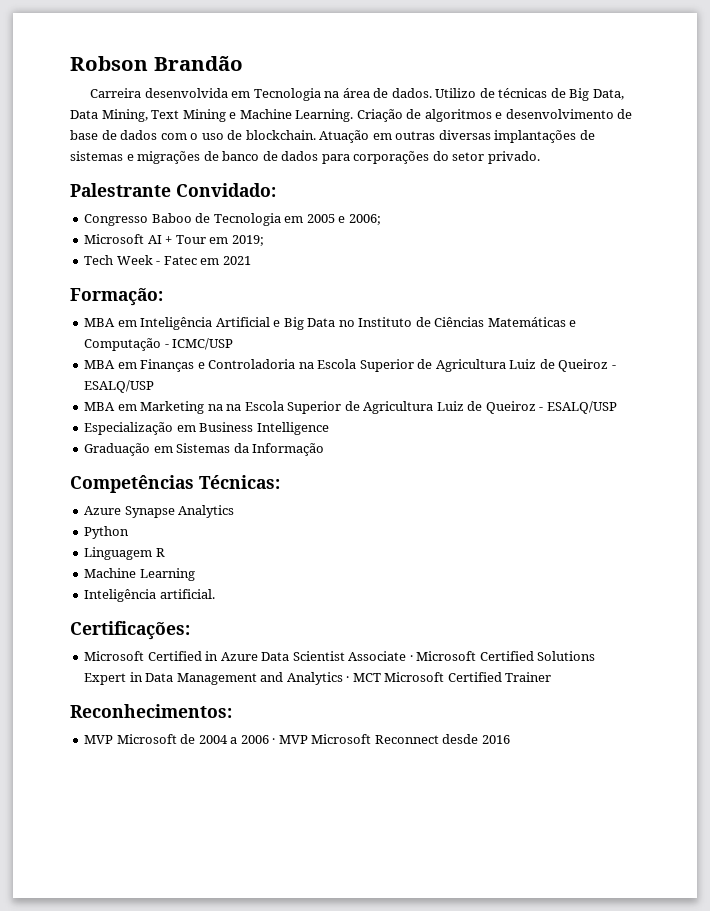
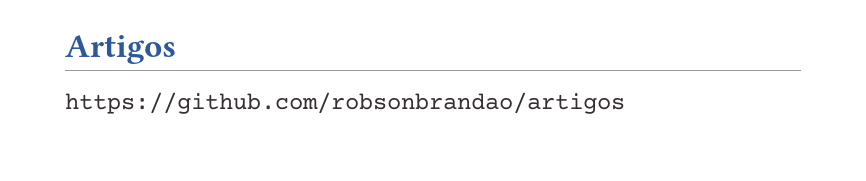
- Robson Brandão
- Carreira desenvolvida em Tecnologia na área de dados. Utilizo de técnicas de Big Data, Data Mining, Text Mining e Machine Learning. Criação de algoritmos e desenvolvimento de base de dados com o uso de blockchain. Atuação em outras diversas implantações de sistemas e migrações de banco de dados para corporações do setor privado.
- Palestrante Convidado:
- Congresso Baboo de Tecnologia em 2005 e 2006;
- Microsoft AI + Tour em 2019;
- Tech Week - Fatec em 2021
- Formação:
- MBA em Inteligência Artificial e Big Data no Instituto de Ciências Matemáticas e Computação - ICMC/USP
- MBA em Finanças e Controladoria na Escola Superior de Agricultura Luiz de Queiroz - ESALQ/USP
- MBA em Marketing na na Escola Superior de Agricultura Luiz de Queiroz - ESALQ/USP
- Especialização em Business Intelligence
- Graduação em Sistemas da Informação
- Competências Técnicas:
- Azure Synapse Analytics
- Python
- Linguagem R
- Machine Learning
- Inteligência artificial.
- Certificações:
- Microsoft Certified in Azure Data Scientist Associate · Microsoft Certified Solutions Expert in Data Management and Analytics · MCT Microsoft Certified Trainer
- Reconhecimentos:
- MVP Microsoft de 2004 a 2006 · MVP Microsoft Reconnect desde 2016
+ Artigos
+ https://github.com/robsonbrandao/artigos

